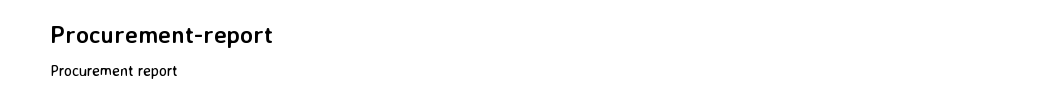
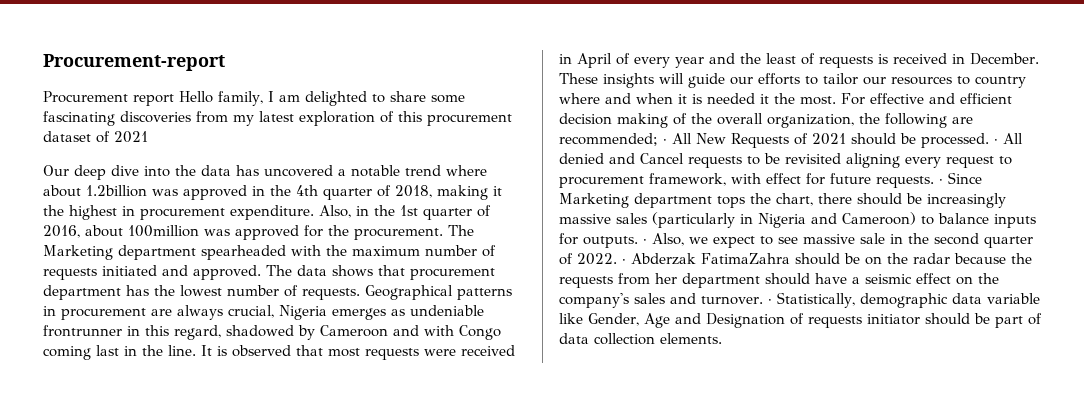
- Procurement report
+ Procurement report Hello family, I am delighted to share some fascinating discoveries from my latest exploration of this procurement dataset of 2021
+ Our deep dive into the data has uncovered a notable trend where about 1.2billion was approved in the 4th quarter of 2018, making it the highest in procurement expenditure. Also, in the 1st quarter of 2016, about 100million was approved for the procurement. The Marketing department spearheaded with the maximum number of requests initiated and approved. The data shows that procurement department has the lowest number of requests. Geographical patterns in procurement are always crucial, Nigeria emerges as undeniable frontrunner in this regard, shadowed by Cameroon and with Congo coming last in the line. It is observed that most requests were received in April of every year and the least of requests is received in December. These insights will guide our efforts to tailor our resources to country where and when it is needed it the most. For effective and efficient decision making of the overall organization, the following are recommended; · All New Requests of 2021 should be processed. · All denied and Cancel requests to be revisited aligning every request to procurement framework, with effect for future requests. · Since Marketing department tops the chart, there should be increasingly massive sales (particularly in Nigeria and Cameroon) to balance inputs for outputs. · Also, we expect to see massive sale in the second quarter of 2022. · Abderzak FatimaZahra should be on the radar because the requests from her department should have a seismic effect on the company's sales and turnover. · Statistically, demographic data variable like Gender, Age and Designation of requests initiator should be part of data collection elements.

